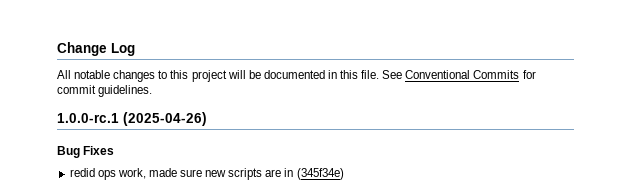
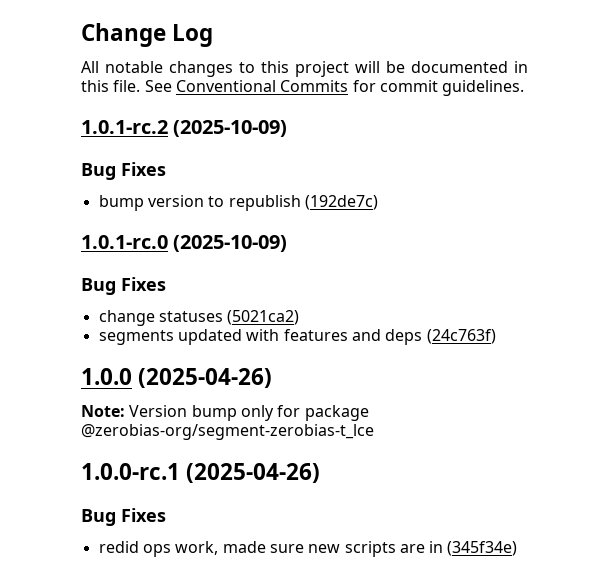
+ 1.0.1-rc.2 (2025-10-09)
+ Bug Fixes
+ bump version to republish (192de7c)
+ 1.0.1-rc.0 (2025-10-09)
+ Bug Fixes
+ change statuses (5021ca2)
+ segments updated with features and deps (24c763f)
+ 1.0.0 (2025-04-26)
+ Note: Version bump only for package @zerobias-org/segment-zerobias-t_lce

